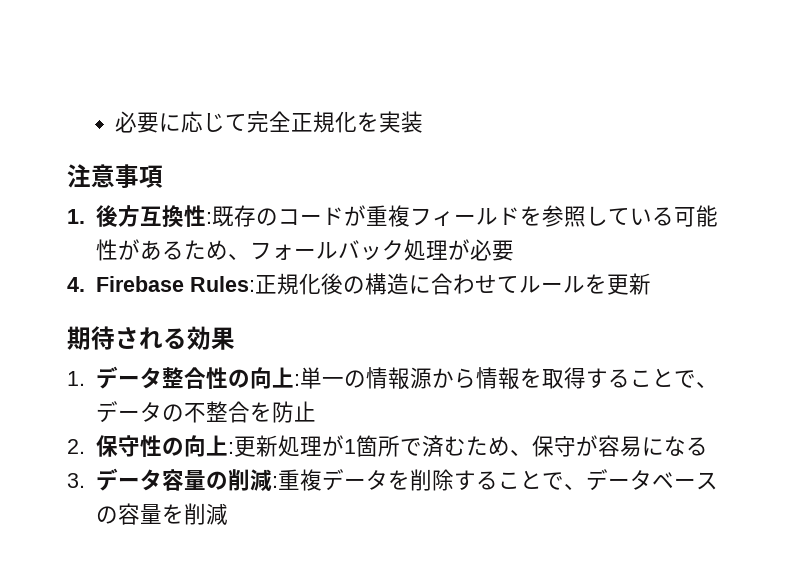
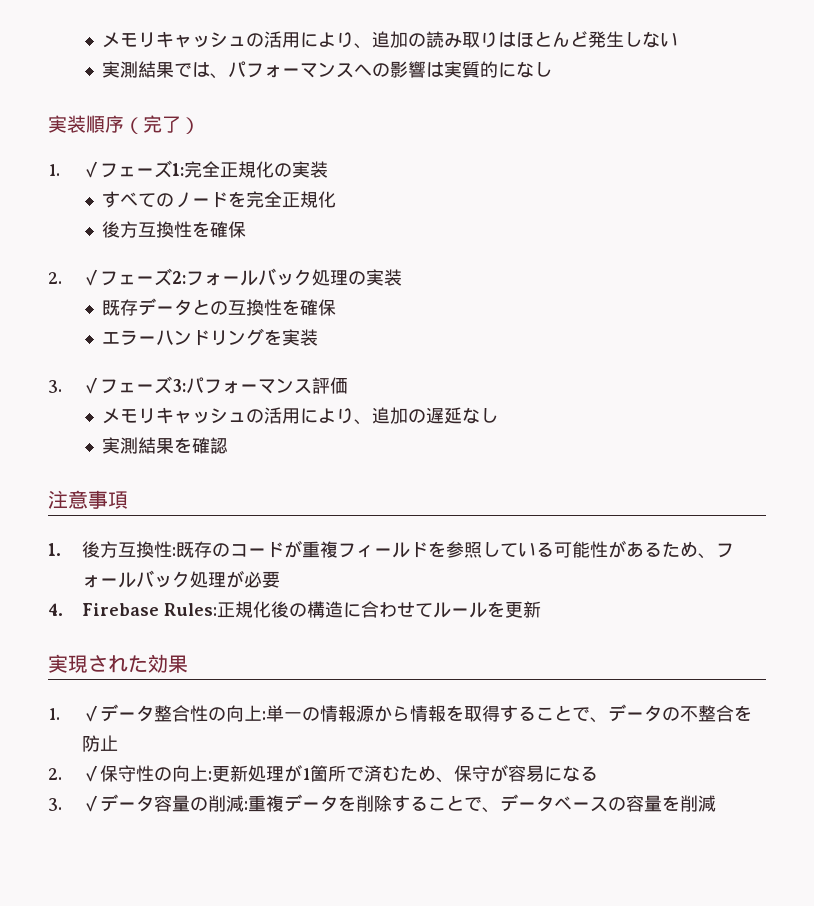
- 必要に応じて完全正規化を実装
+ メモリキャッシュの活用により、追加の読み取りはほとんど発生しない
+ 実測結果では、パフォーマンスへの影響は実質的になし
+ 実装順序（完了）
+ 1. ✓フェーズ1:完全正規化の実装
+ すべてのノードを完全正規化
+ 後方互換性を確保
+ 2. ✓フェーズ2:フォールバック処理の実装
+ 既存データとの互換性を確保
+ エラーハンドリングを実装
+ 3. ✓フェーズ3:パフォーマンス評価
+ メモリキャッシュの活用により、追加の遅延なし
+ 実測結果を確認
- 期待される効果
+ 実現された効果
- 1.データ整合性の向上:単一の情報源から情報を取得することで、データの不整合を防止
+ 1. ✓データ整合性の向上:単一の情報源から情報を取得することで、データの不整合を防止
- 2.保守性の向上:更新処理が1箇所で済むため、保守が容易になる
+ 2. ✓保守性の向上:更新処理が1箇所で済むため、保守が容易になる
- 3.データ容量の削減:重複データを削除することで、データベースの容量を削減
+ 3. ✓データ容量の削減:重複データを削除することで、データベースの容量を削減

